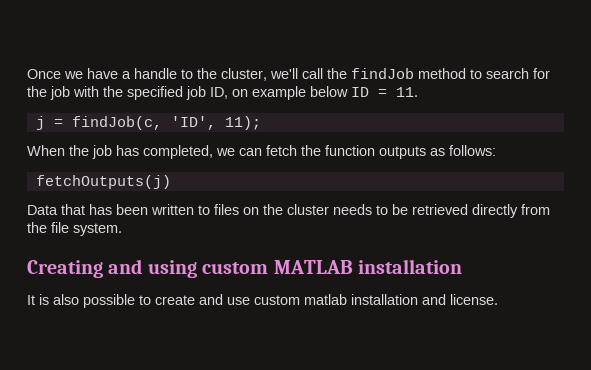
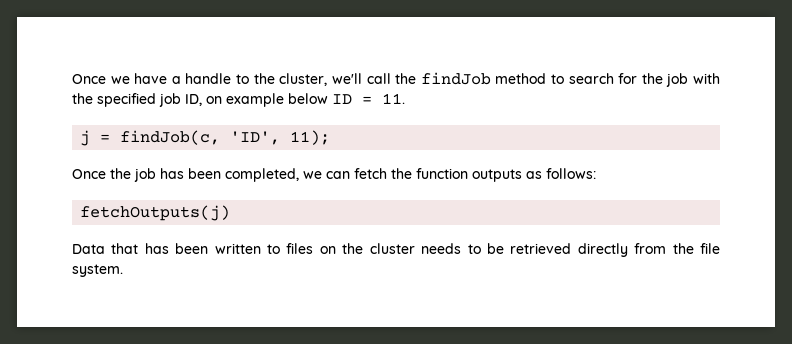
- When the job has completed, we can fetch the function outputs as follows:
+ Once the job has been completed, we can fetch the function outputs as follows:
- Creating and using custom MATLAB installation
- It is also possible to create and use custom matlab installation and license.

